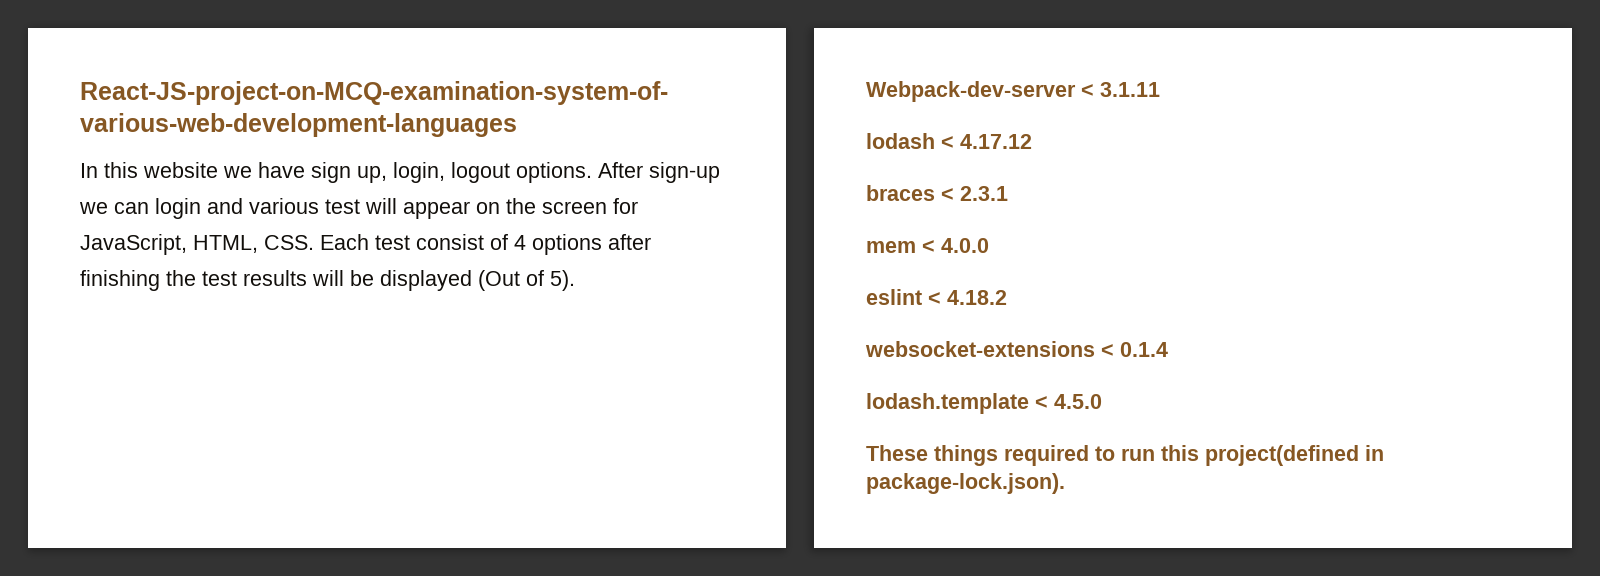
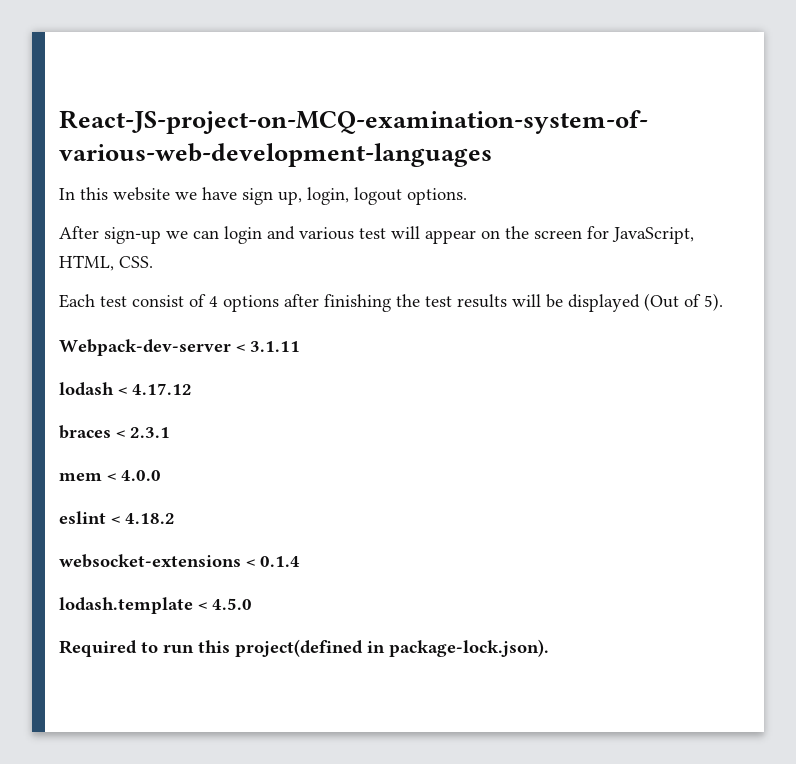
- In this website we have sign up, login, logout options. After sign-up we can login and various test will appear on the screen for JavaScript, HTML, CSS. Each test consist of 4 options after finishing the test results will be displayed (Out of 5).
+ In this website we have sign up, login, logout options.
+ After sign-up we can login and various test will appear on the screen for JavaScript, HTML, CSS.
+ Each test consist of 4 options after finishing the test results will be displayed (Out of 5).
- These things required to run this project(defined in package-lock.json).
+ Required to run this project(defined in package-lock.json).

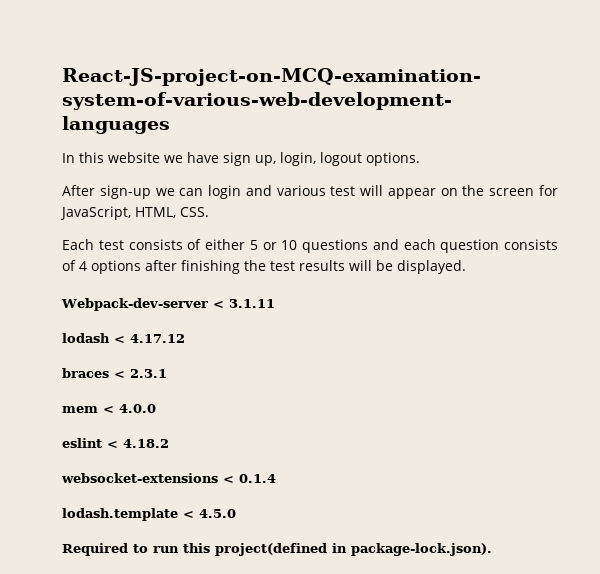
- Each test consist of 4 options after finishing the test results will be displayed (Out of 5).
+ Each test consists of either 5 or 10 questions and each question consists of 4 options after finishing the test results will be displayed.

